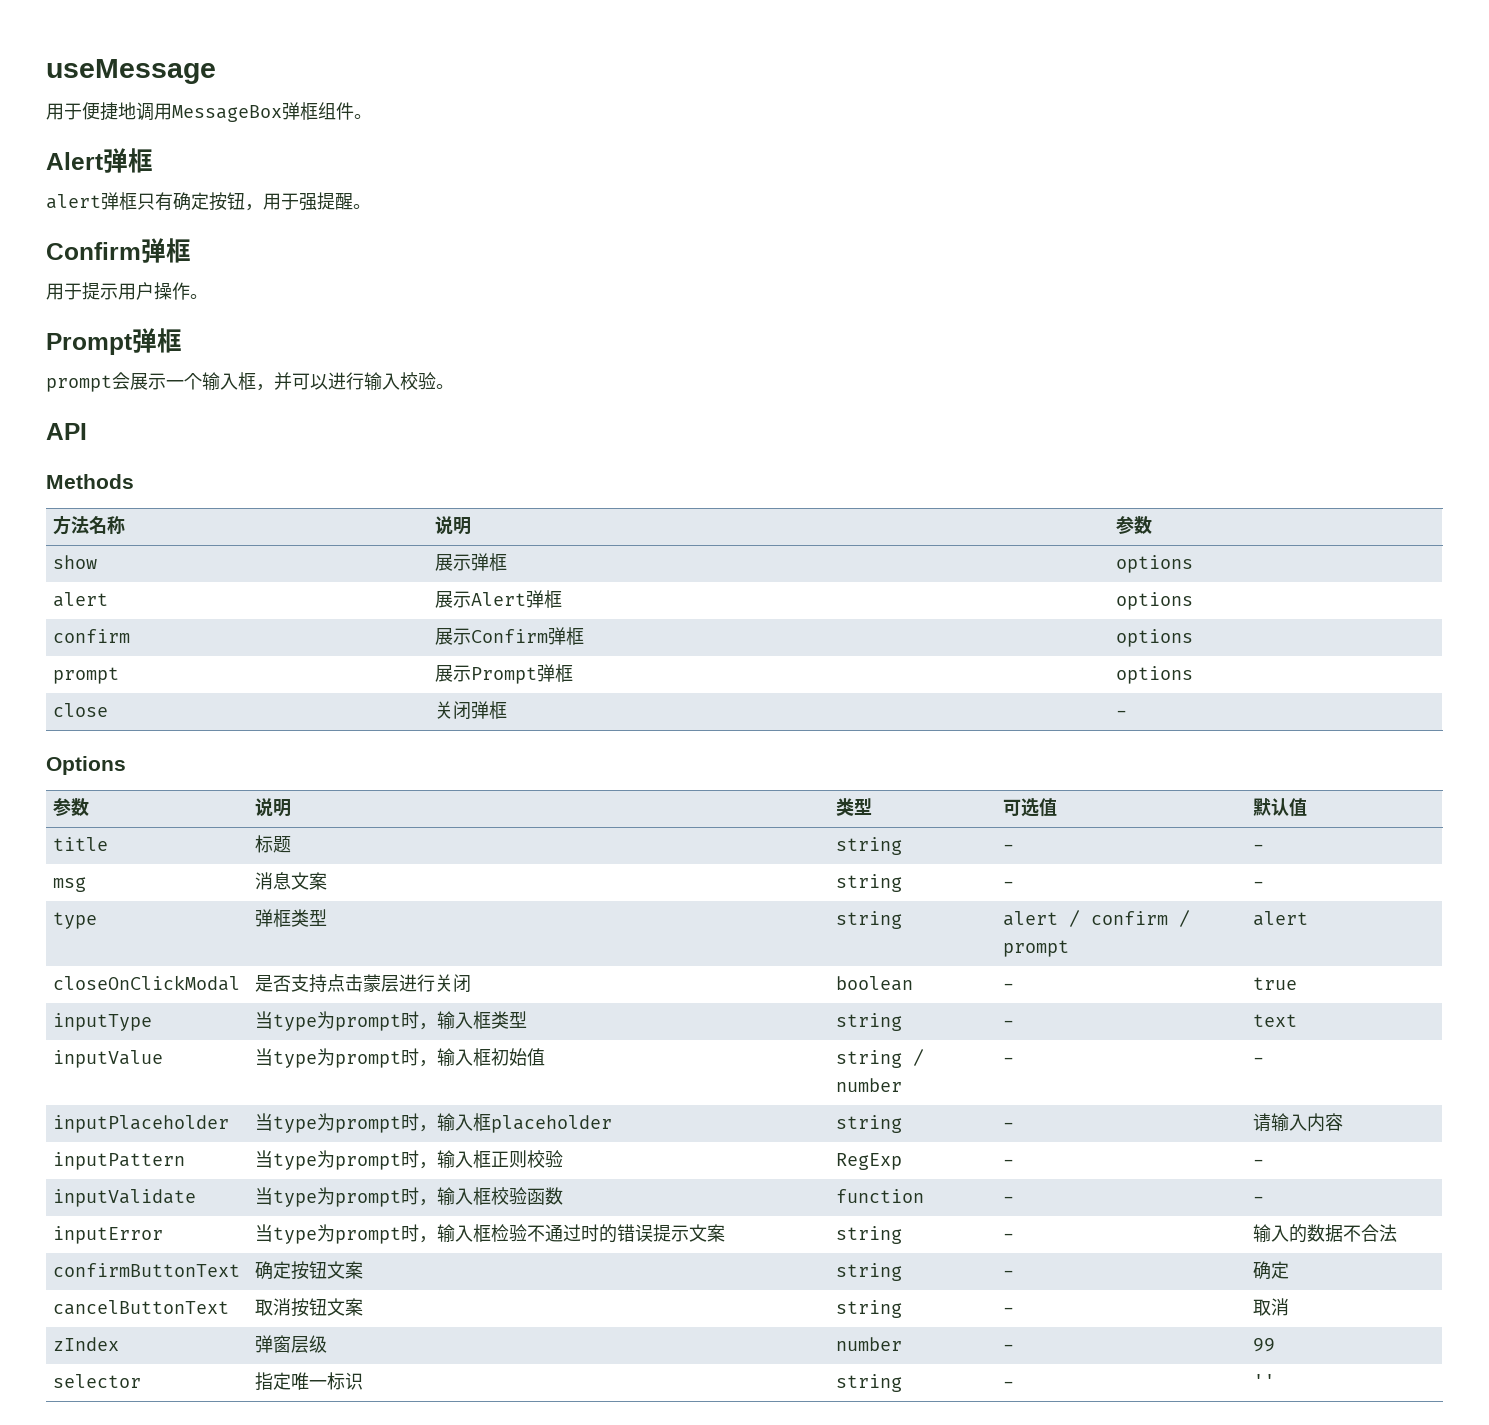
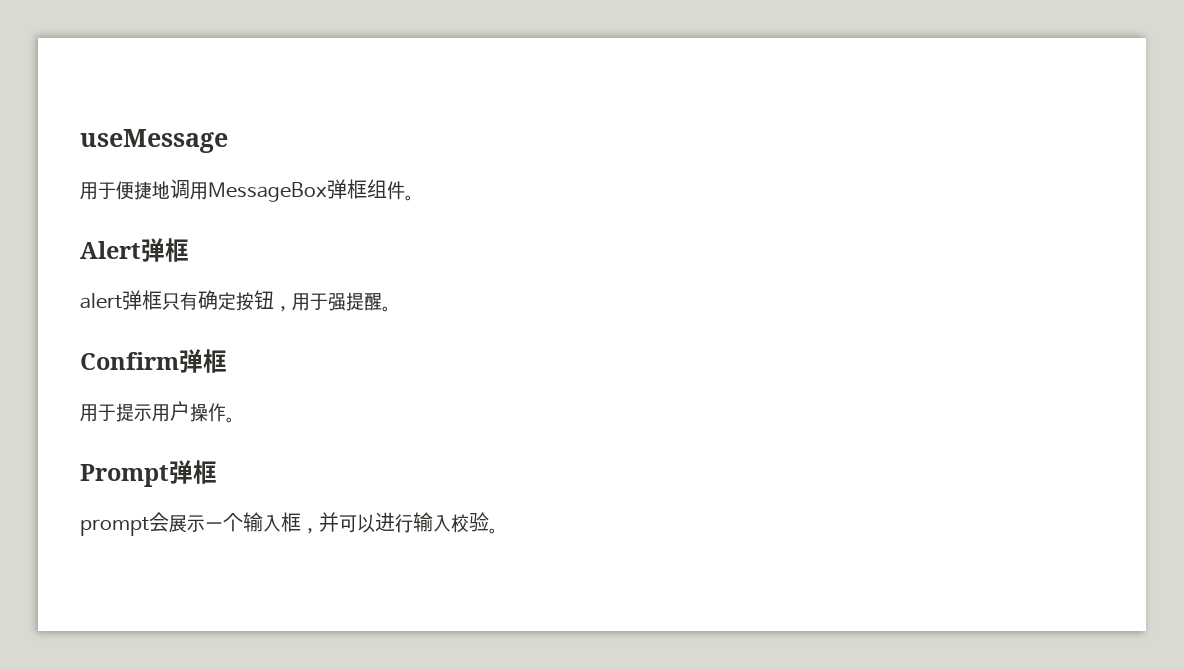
- API
- Methods
- 方法名称 | 说明 | 参数
- show | 展示弹框 | options
- alert | 展示Alert弹框 | options
- confirm | 展示Confirm弹框 | options
- prompt | 展示Prompt弹框 | options
- close | 关闭弹框 | -
- Options
- 参数 | 说明 | 类型 | 可选值 | 默认值
- title | 标题 | string | - | -
- msg | 消息文案 | string | - | -
- type | 弹框类型 | string | alert / confirm / prompt | alert
- closeOnClickModal | 是否支持点击蒙层进行关闭 | boolean | - | true
- inputType | 当type为prompt时，输入框类型 | string | - | text
- inputValue | 当type为prompt时，输入框初始值 | string / number | - | -
- inputPlaceholder | 当type为prompt时，输入框placeholder | string | - | 请输入内容
- inputPattern | 当type为prompt时，输入框正则校验 | RegExp | - | -
- inputValidate | 当type为prompt时，输入框校验函数 | function | - | -
- inputError | 当type为prompt时，输入框检验不通过时的错误提示文案 | string | - | 输入的数据不合法
- confirmButtonText | 确定按钮文案 | string | - | 确定
- cancelButtonText | 取消按钮文案 | string | - | 取消
- zIndex | 弹窗层级 | number | - | 99
- selector | 指定唯一标识 | string | - | ''

